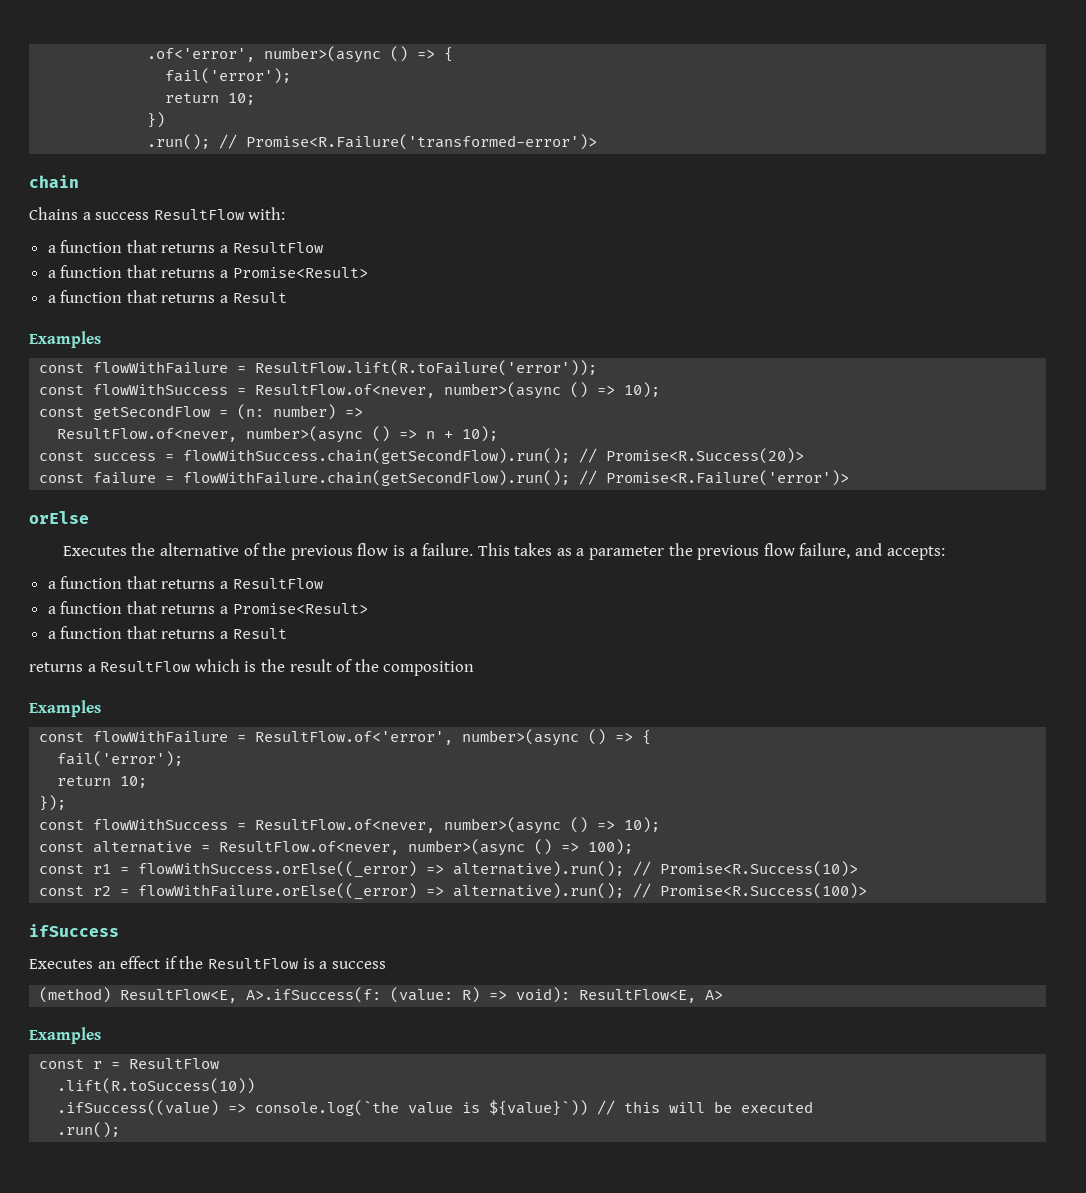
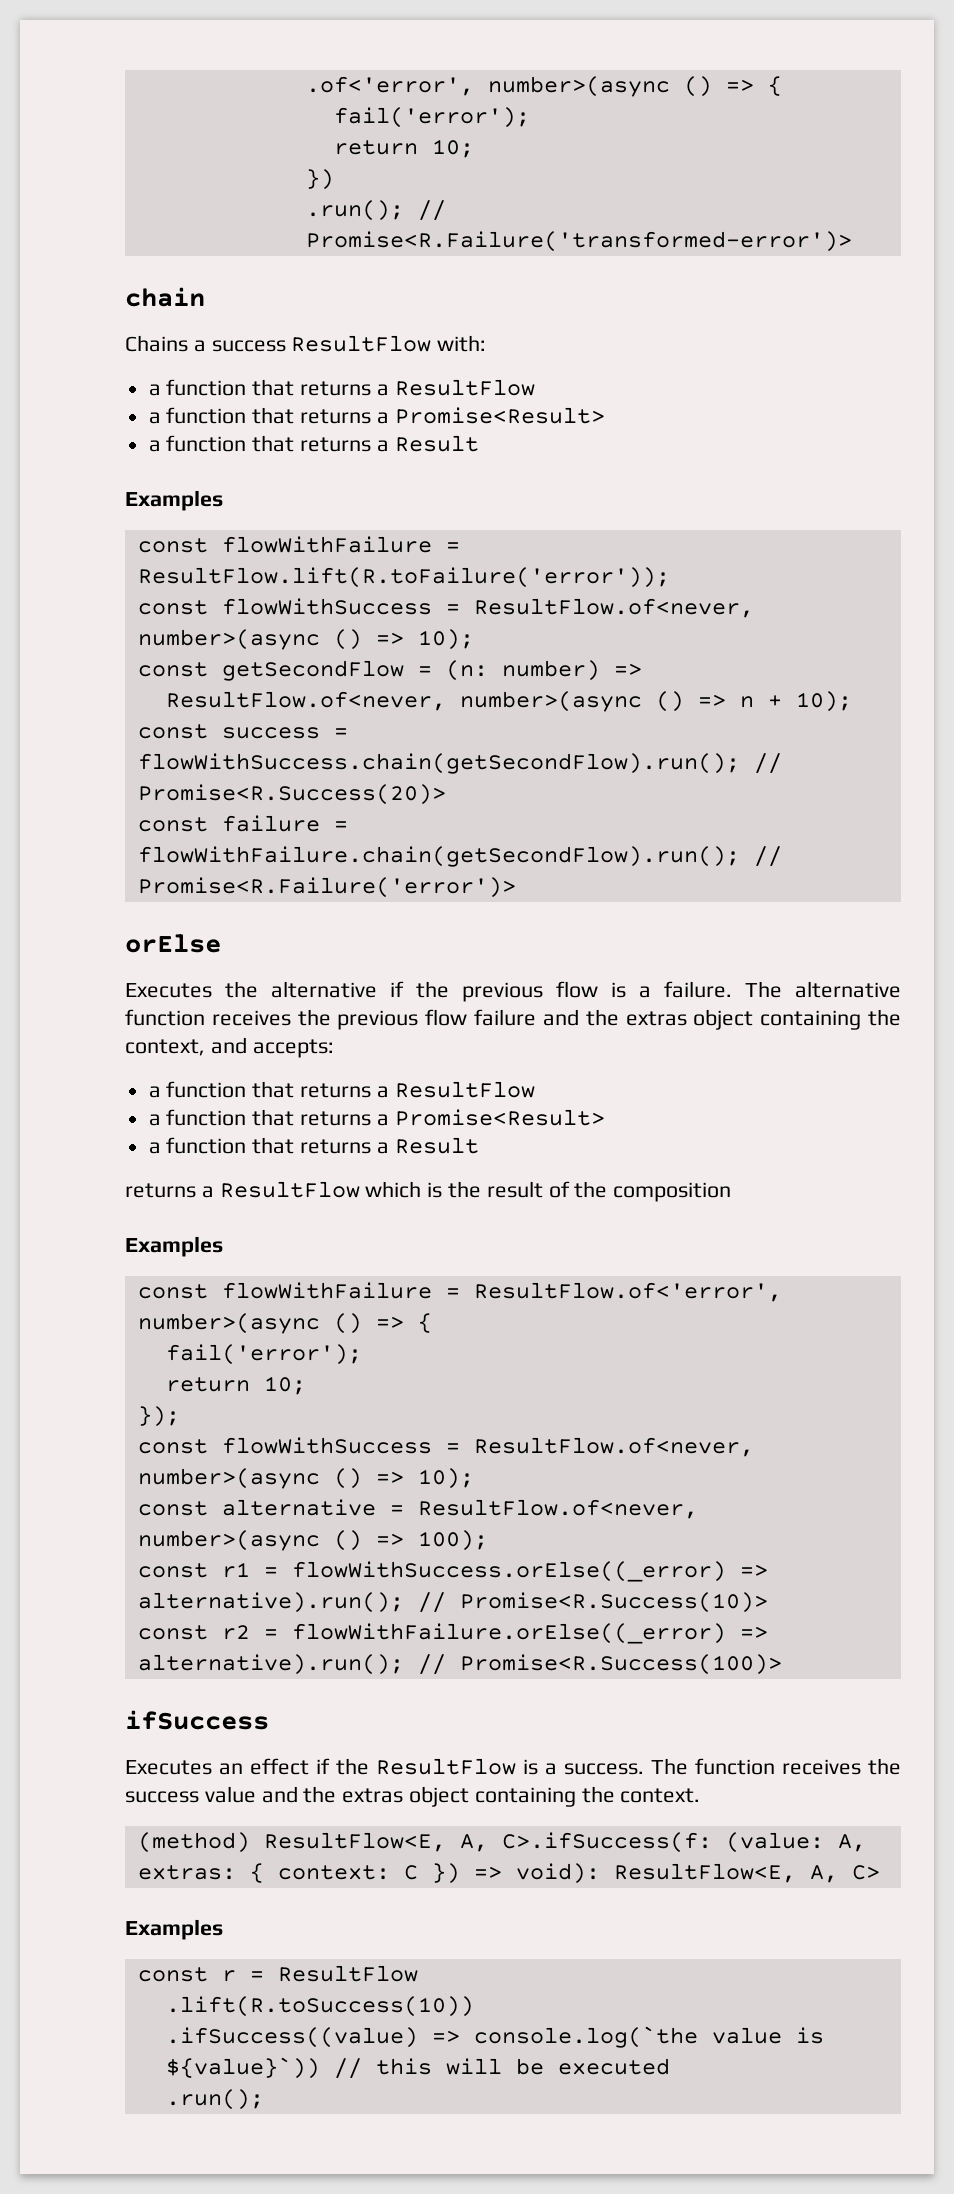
- Executes the alternative of the previous flow is a failure.
+ Executes the alternative if the previous flow is a failure.
- This takes as a parameter the previous flow failure, and accepts:
+ The alternative function receives the previous flow failure and the extras object containing the context, and accepts:
- Executes an effect if the ResultFlow is a success
- (method) ResultFlow<E, A>.ifSuccess(f: (value: R) => void): ResultFlow<E, A>
+ Executes an effect if the ResultFlow is a success. The function receives the success value and the extras object containing the context.
+ (method) ResultFlow<E, A, C>.ifSuccess(f: (value: A, extras: { context: C }) => void): ResultFlow<E, A, C>

